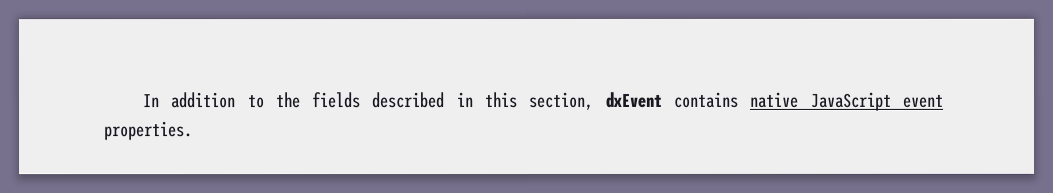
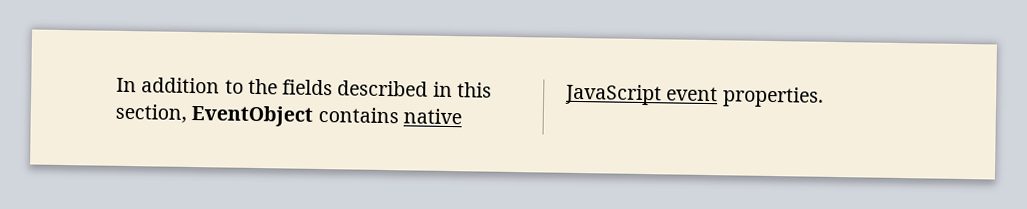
- In addition to the fields described in this section, dxEvent contains native JavaScript event properties.
+ In addition to the fields described in this section, EventObject contains native JavaScript event properties.

